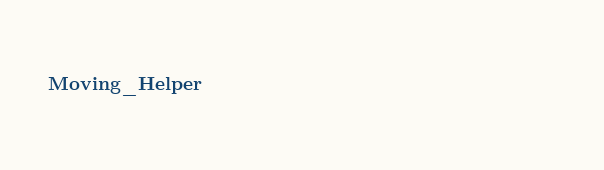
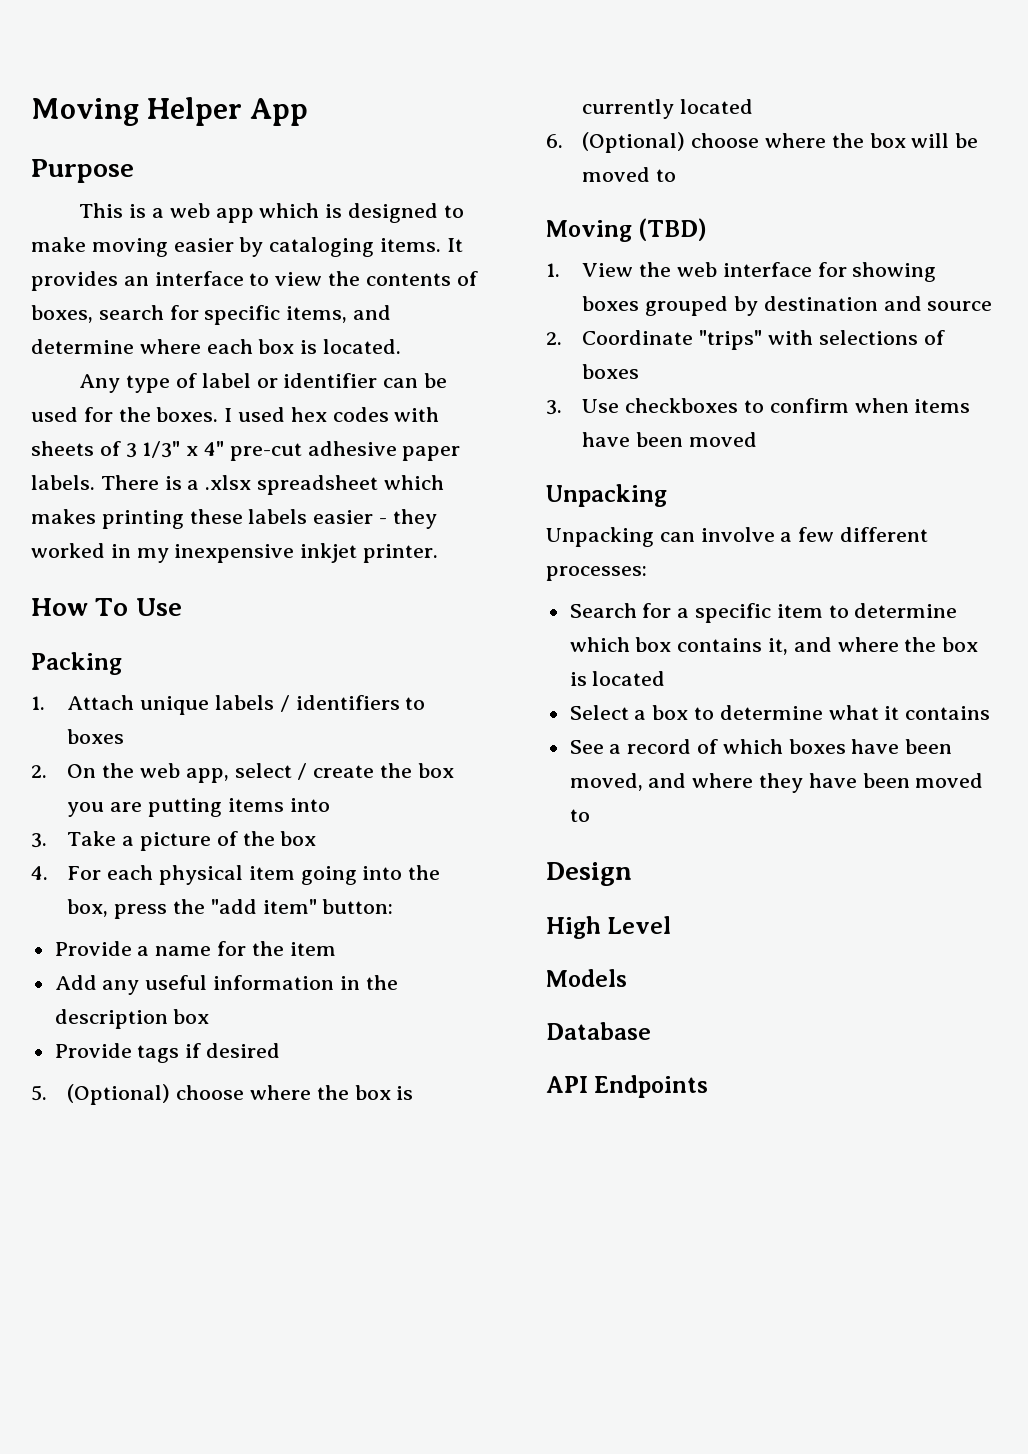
- Moving_Helper
+ Moving Helper App
+ Purpose
+ This is a web app which is designed to make moving easier by cataloging items. It provides an interface to view the contents of boxes, search for specific items, and determine where each box is located.
+ Any type of label or identifier can be used for the boxes. I used hex codes with sheets of 3 1/3" x 4" pre-cut adhesive paper labels. There is a .xlsx spreadsheet which makes printing these labels easier - they worked in my inexpensive inkjet printer.
+ How To Use
+ Packing
+ 1. Attach unique labels / identifiers to boxes
+ 2. On the web app, select / create the box you are putting items into
+ 3. Take a picture of the box
+ 4. For each physical item going into the box, press the "add item" button:
+ Provide a name for the item
+ Add any useful information in the description box
+ Provide tags if desired
+ 5. (Optional) choose where the box is currently located
+ 6. (Optional) choose where the box will be moved to
+ Moving (TBD)
+ 1. View the web interface for showing boxes grouped by destination and source
+ 2. Coordinate "trips" with selections of boxes
+ 3. Use checkboxes to confirm when items have been moved
+ Unpacking
+ Unpacking can involve a few different processes:
+ Search for a specific item to determine which box contains it, and where the box is located
+ Select a box to determine what it contains
+ See a record of which boxes have been moved, and where they have been moved to
+ Design
+ High Level
+ Models
+ Database
+ API Endpoints

